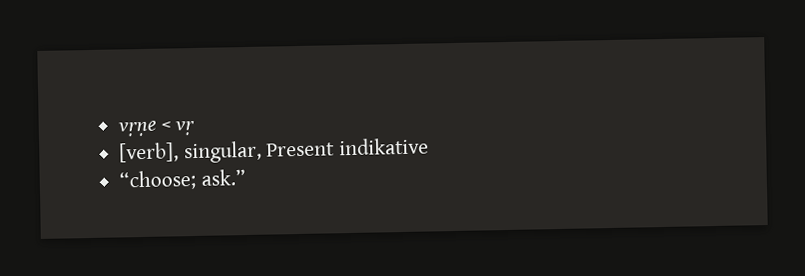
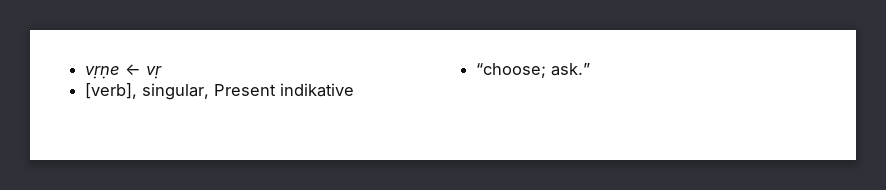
- vṛṇe < vṛ
+ vṛṇe ← vṛ

